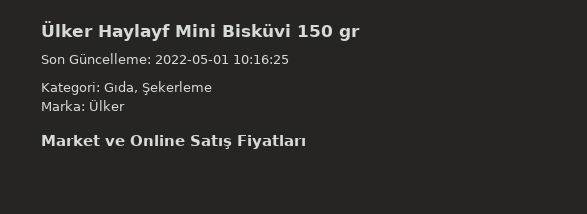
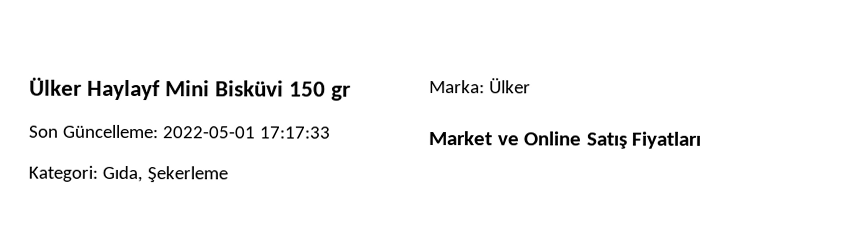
- Son Güncelleme: 2022-05-01 10:16:25
+ Son Güncelleme: 2022-05-01 17:17:33

